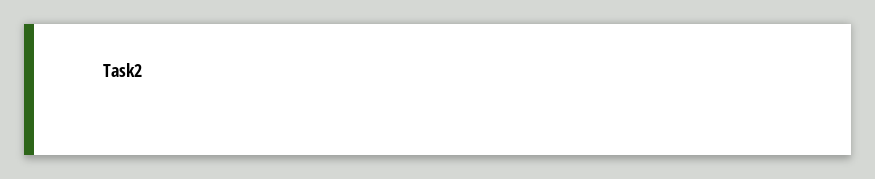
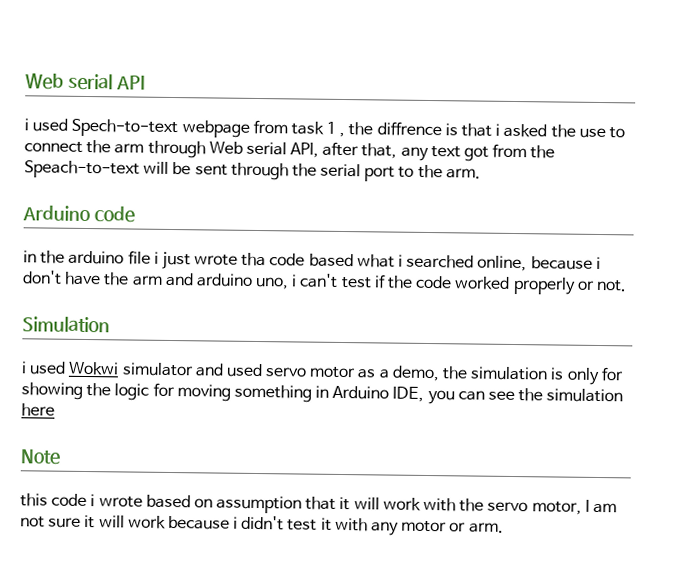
- Task2
+ Web serial API
+ i used Spech-to-text webpage from task 1 , the diffrence is that i asked the use to connect the arm through Web serial API, after that, any text got from the Speach-to-text will be sent through the serial port to the arm.
+ Arduino code
+ in the arduino file i just wrote tha code based what i searched online, because i don't have the arm and arduino uno, i can't test if the code worked properly or not.
+ Simulation
+ i used Wokwi simulator and used servo motor as a demo, the simulation is only for showing the logic for moving something in Arduino IDE, you can see the simulation here
+ Note
+ this code i wrote based on assumption that it will work with the servo motor, I am not sure it will work because i didn't test it with any motor or arm.

